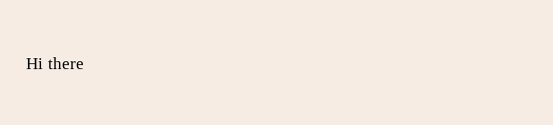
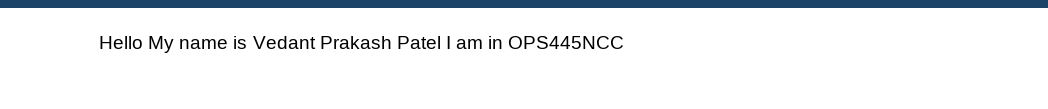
- Hi there
+ Hello My name is Vedant Prakash Patel I am in OPS445NCC

